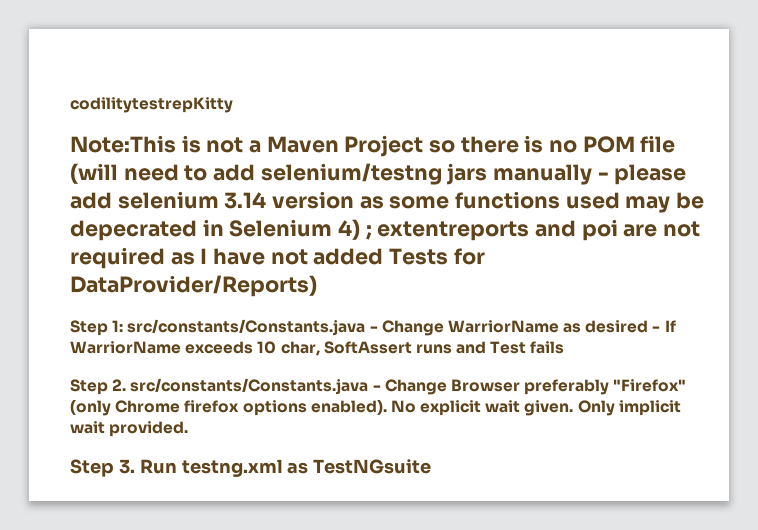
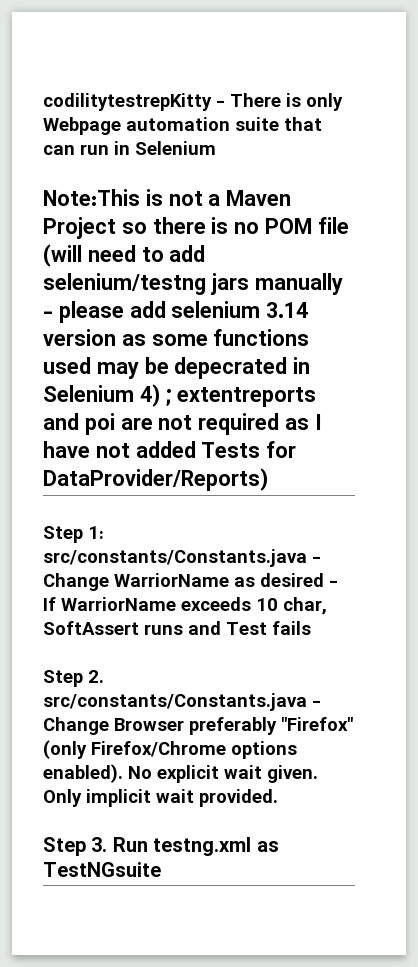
- codilitytestrepKitty
+ codilitytestrepKitty - There is only Webpage automation suite that can run in Selenium
- Step 2. src/constants/Constants.java - Change Browser preferably "Firefox" (only Chrome firefox options enabled).
+ Step 2. src/constants/Constants.java - Change Browser preferably "Firefox" (only Firefox/Chrome options enabled).

